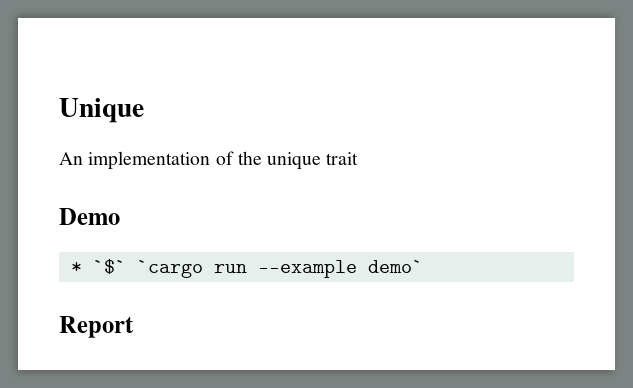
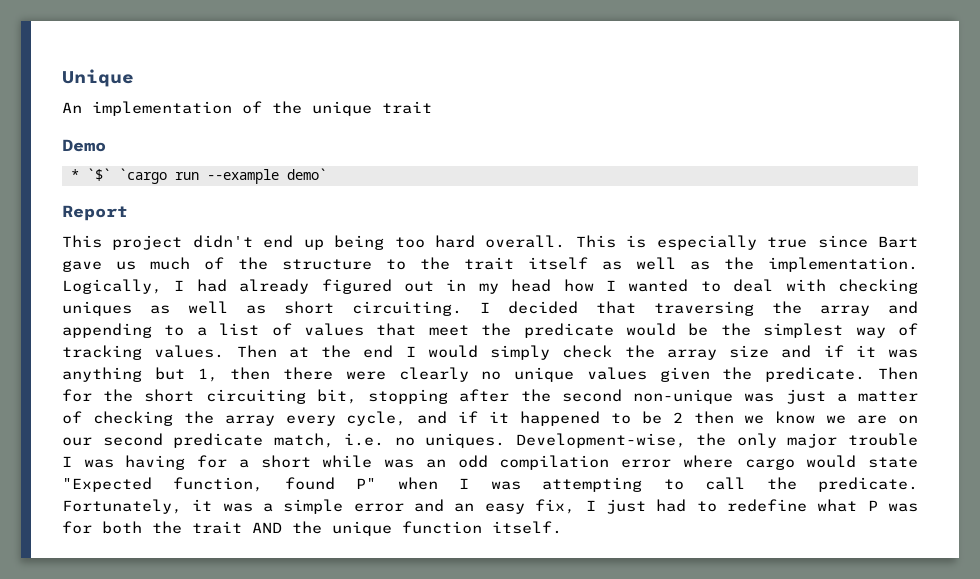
+ This project didn't end up being too hard overall. This is especially true since Bart gave us much of the structure to the trait itself as well as the implementation. Logically, I had already figured out in my head how I wanted to deal with checking uniques as well as short circuiting. I decided that traversing the array and appending to a list of values that meet the predicate would be the simplest way of tracking values. Then at the end I would simply check the array size and if it was anything but 1, then there were clearly no unique values given the predicate. Then for the short circuiting bit, stopping after the second non-unique was just a matter of checking the array every cycle, and if it happened to be 2 then we know we are on our second predicate match, i.e. no uniques. Development-wise, the only major trouble I was having for a short while was an odd compilation error where cargo would state "Expected function, found P" when I was attempting to call the predicate. Fortunately, it was a simple error and an easy fix, I just had to redefine what P was for both the trait AND the unique function itself.

